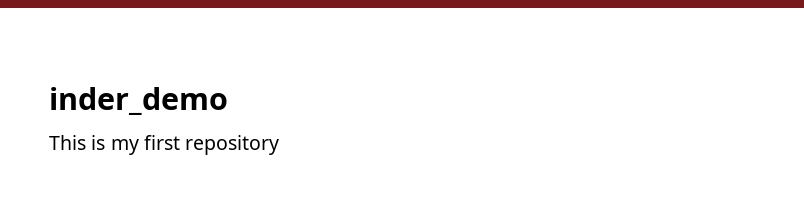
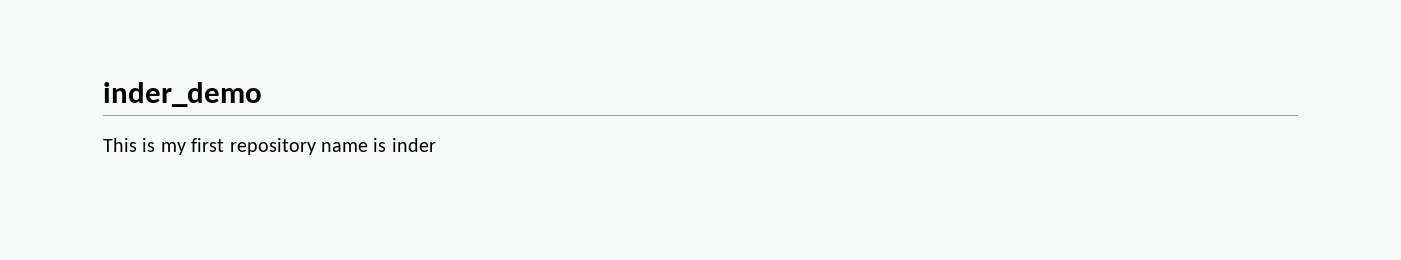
- This is my first repository
+ This is my first repository name is inder

